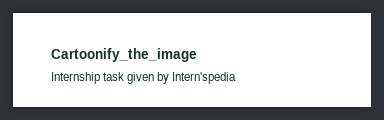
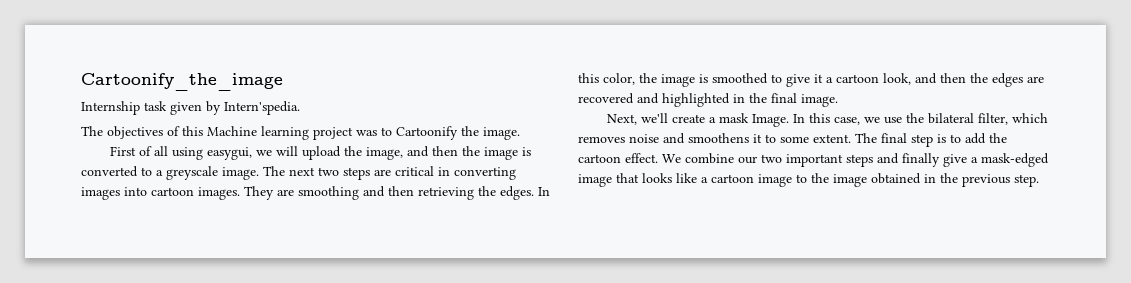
- Internship task given by Intern'spedia
+ Internship task given by Intern'spedia.
+ The objectives of this Machine learning project was to Cartoonify the image.
+ First of all using easygui, we will upload the image, and then the image is converted to a greyscale image. The next two steps are critical in converting images into cartoon images. They are smoothing and then retrieving the edges. In this color, the image is smoothed to give it a cartoon look, and then the edges are recovered and highlighted in the final image.
+ Next, we'll create a mask Image. In this case, we use the bilateral filter, which removes noise and smoothens it to some extent. The final step is to add the cartoon effect. We combine our two important steps and finally give a mask-edged image that looks like a cartoon image to the image obtained in the previous step.

